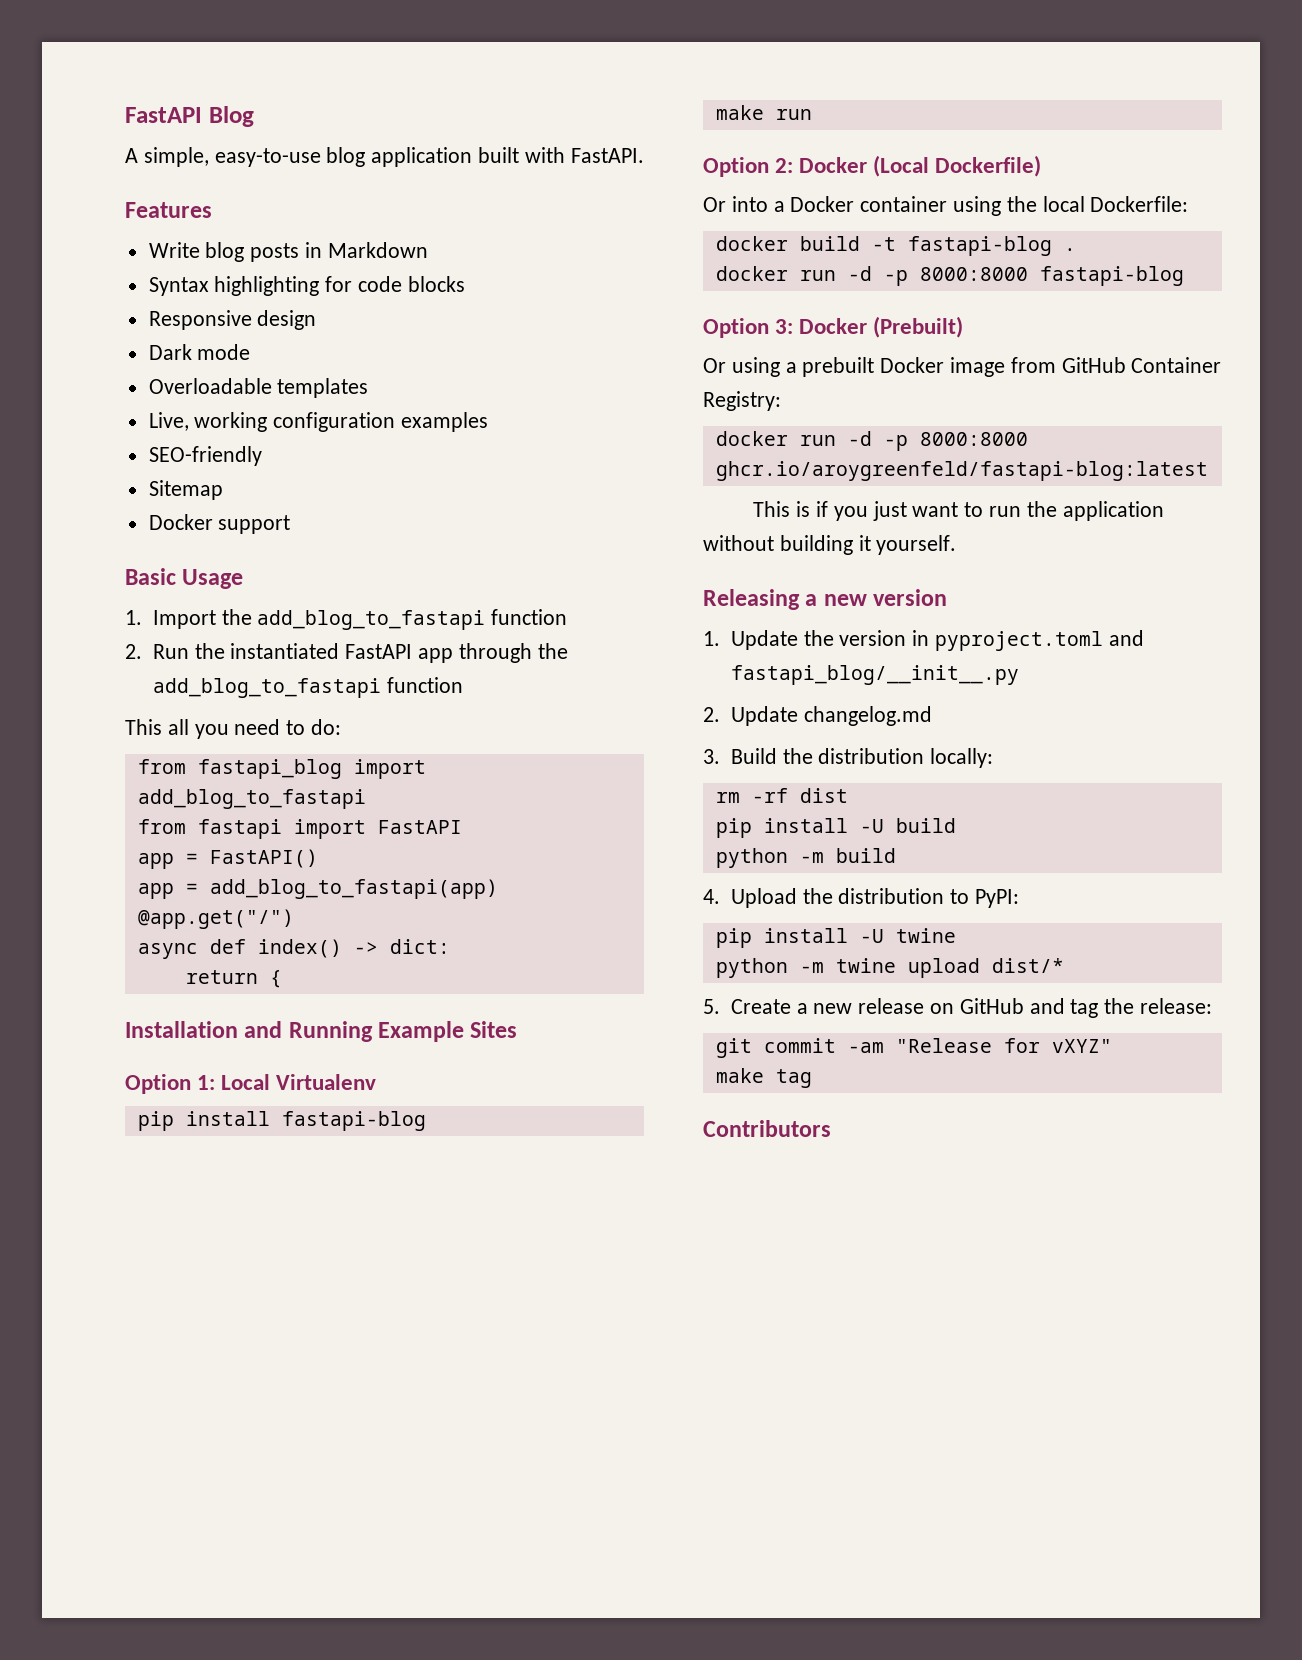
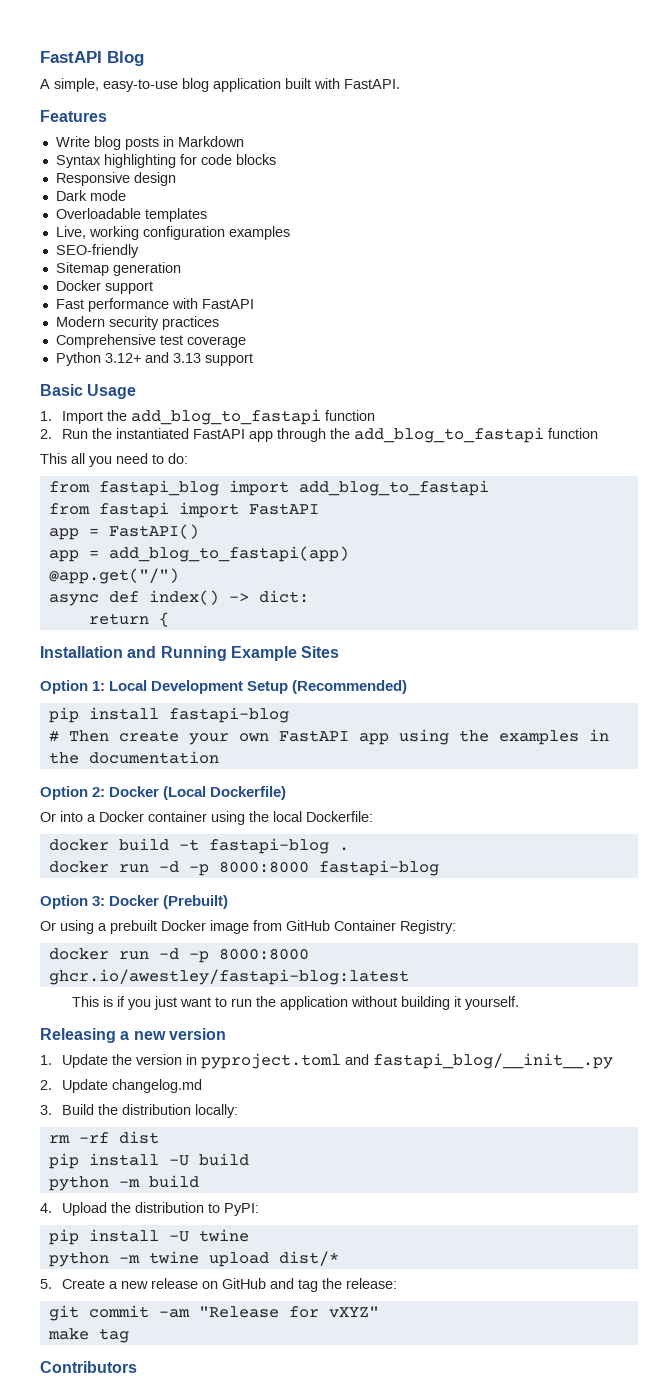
- Sitemap
+ Sitemap generation
+ Fast performance with FastAPI
+ Modern security practices
+ Comprehensive test coverage
+ Python 3.12+ and 3.13 support
- Option 1: Local Virtualenv
+ Option 1: Local Development Setup (Recommended)
- make run
+ # Then create your own FastAPI app using the examples in the documentation
- docker run -d -p 8000:8000 ghcr.io/aroygreenfeld/fastapi-blog:latest
+ docker run -d -p 8000:8000 ghcr.io/awestley/fastapi-blog:latest

